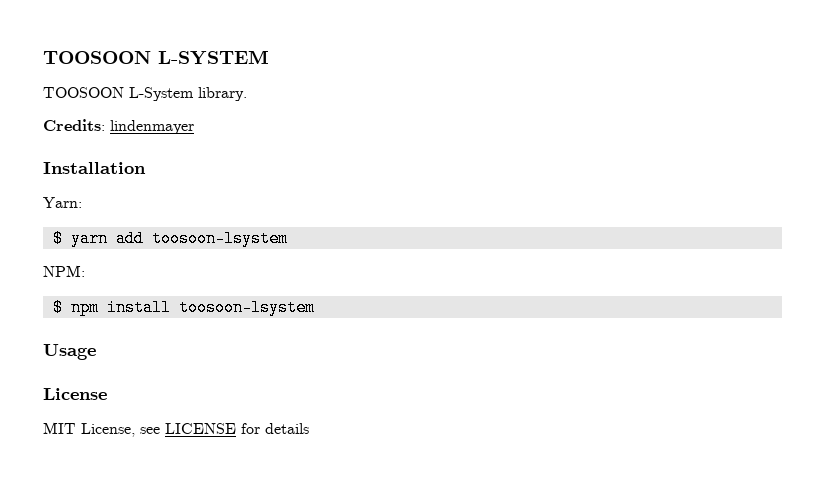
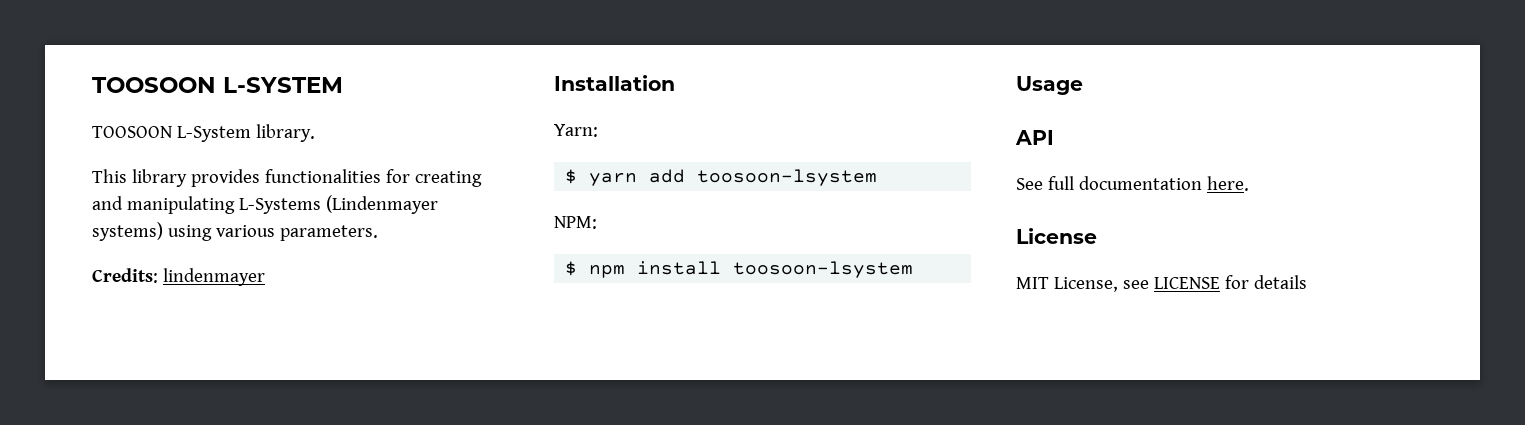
+ This library provides functionalities for creating and manipulating L-Systems (Lindenmayer systems) using various parameters.
+ API
+ See full documentation here.

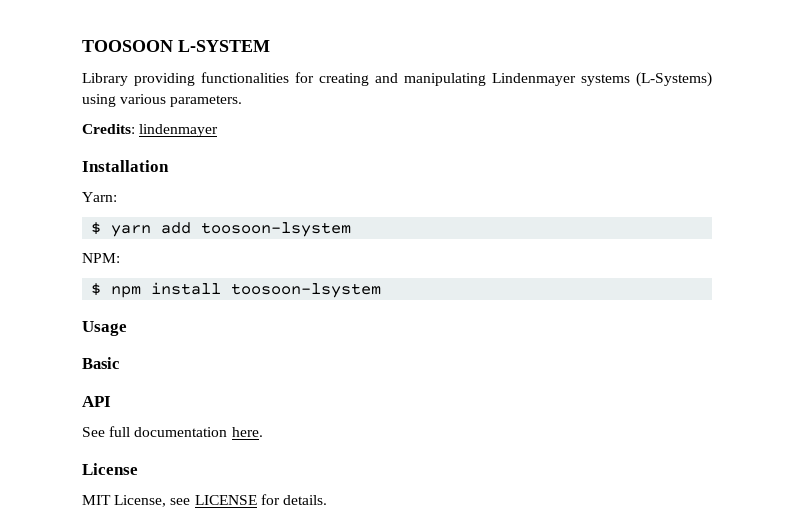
- TOOSOON L-System library.
- This library provides functionalities for creating and manipulating L-Systems (Lindenmayer systems) using various parameters.
+ Library providing functionalities for creating and manipulating Lindenmayer systems (L-Systems) using various parameters.
+ Basic
- MIT License, see LICENSE for details
+ MIT License, see LICENSE for details.

